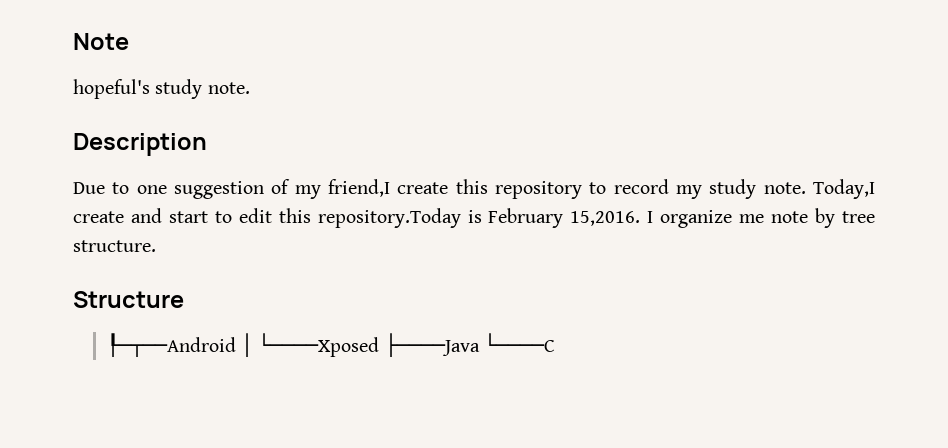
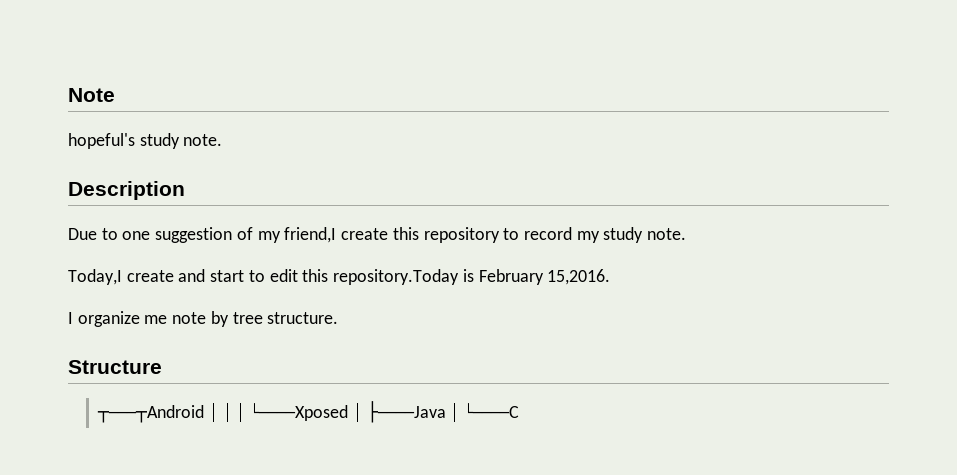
- Due to one suggestion of my friend,I create this repository to record my study note. Today,I create and start to edit this repository.Today is February 15,2016. I organize me note by tree structure.
+ Due to one suggestion of my friend,I create this repository to record my study note.
+ Today,I create and start to edit this repository.Today is February 15,2016.
+ I organize me note by tree structure.
- ┞─┬──Android │ └────Xposed ├────Java └────C
+ ┬───┬Android │ │ │ └────Xposed │ ├────Java │ └────C

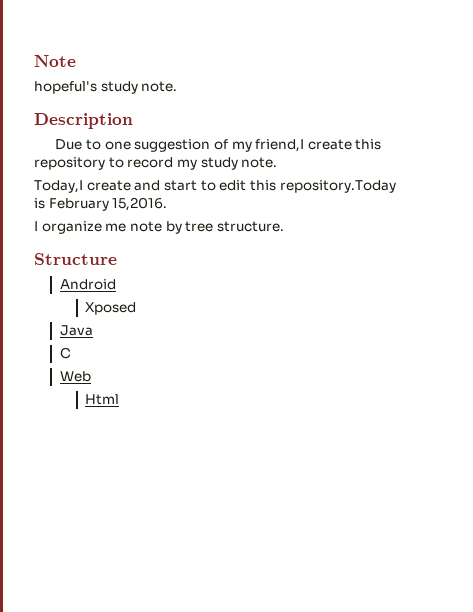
- ┬───┬Android │ │ │ └────Xposed │ ├────Java │ └────C
+ Android
+ Xposed
+ Java
+ C
+ Web
+ Html

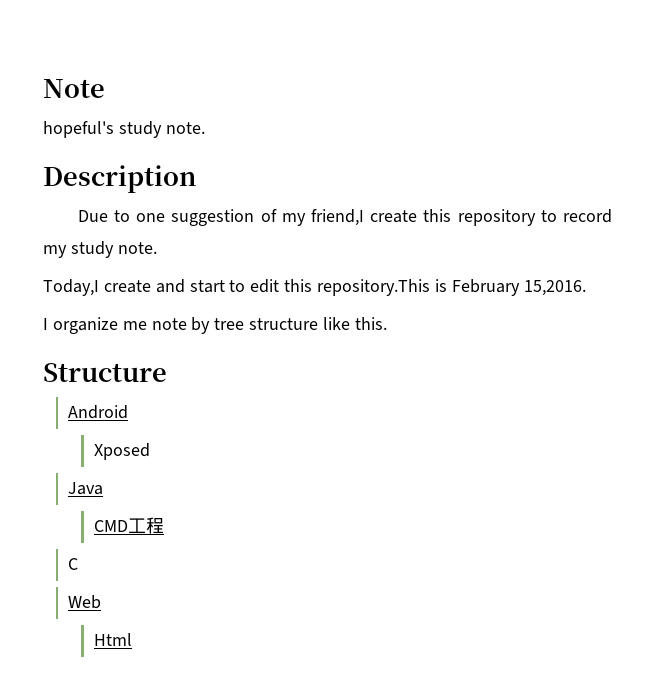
- Today,I create and start to edit this repository.Today is February 15,2016.
+ Today,I create and start to edit this repository.This is February 15,2016.
- I organize me note by tree structure.
+ I organize me note by tree structure like this.
+ CMD工程

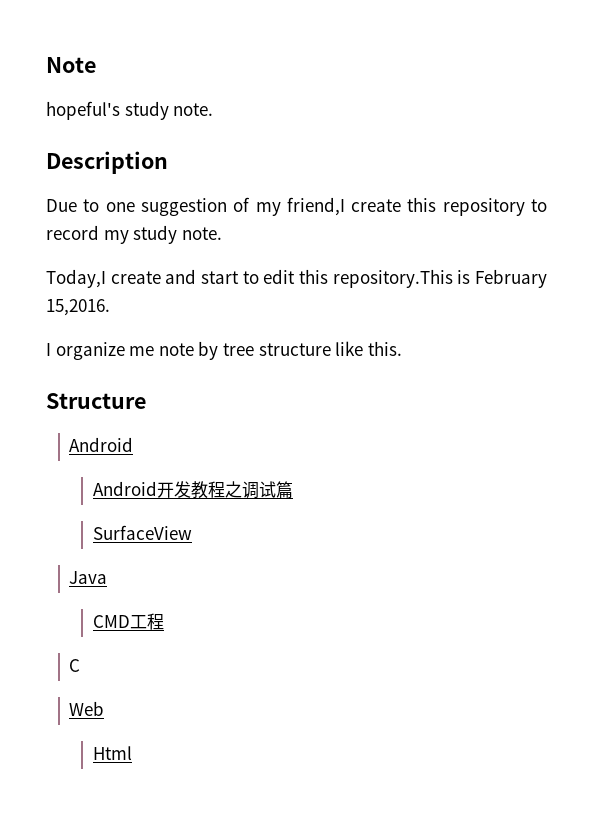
- Xposed
+ Android开发教程之调试篇
+ SurfaceView

